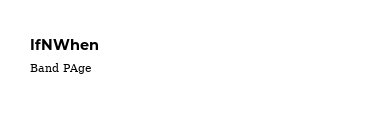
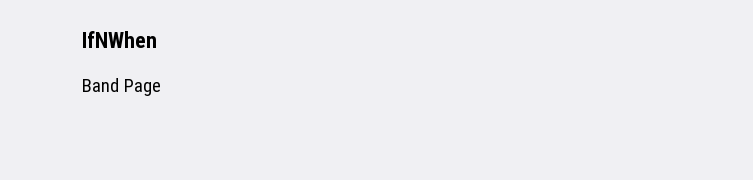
- Band PAge
+ Band Page

